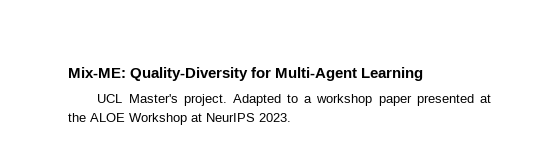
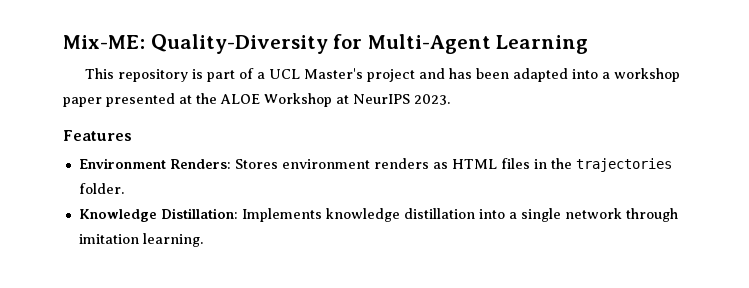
- UCL Master's project. Adapted to a workshop paper presented at the ALOE Workshop at NeurIPS 2023.
+ This repository is part of a UCL Master's project and has been adapted into a workshop paper presented at the ALOE Workshop at NeurIPS 2023.
+ Features
+ Environment Renders: Stores environment renders as HTML files in the trajectories folder.
+ Knowledge Distillation: Implements knowledge distillation into a single network through imitation learning.

